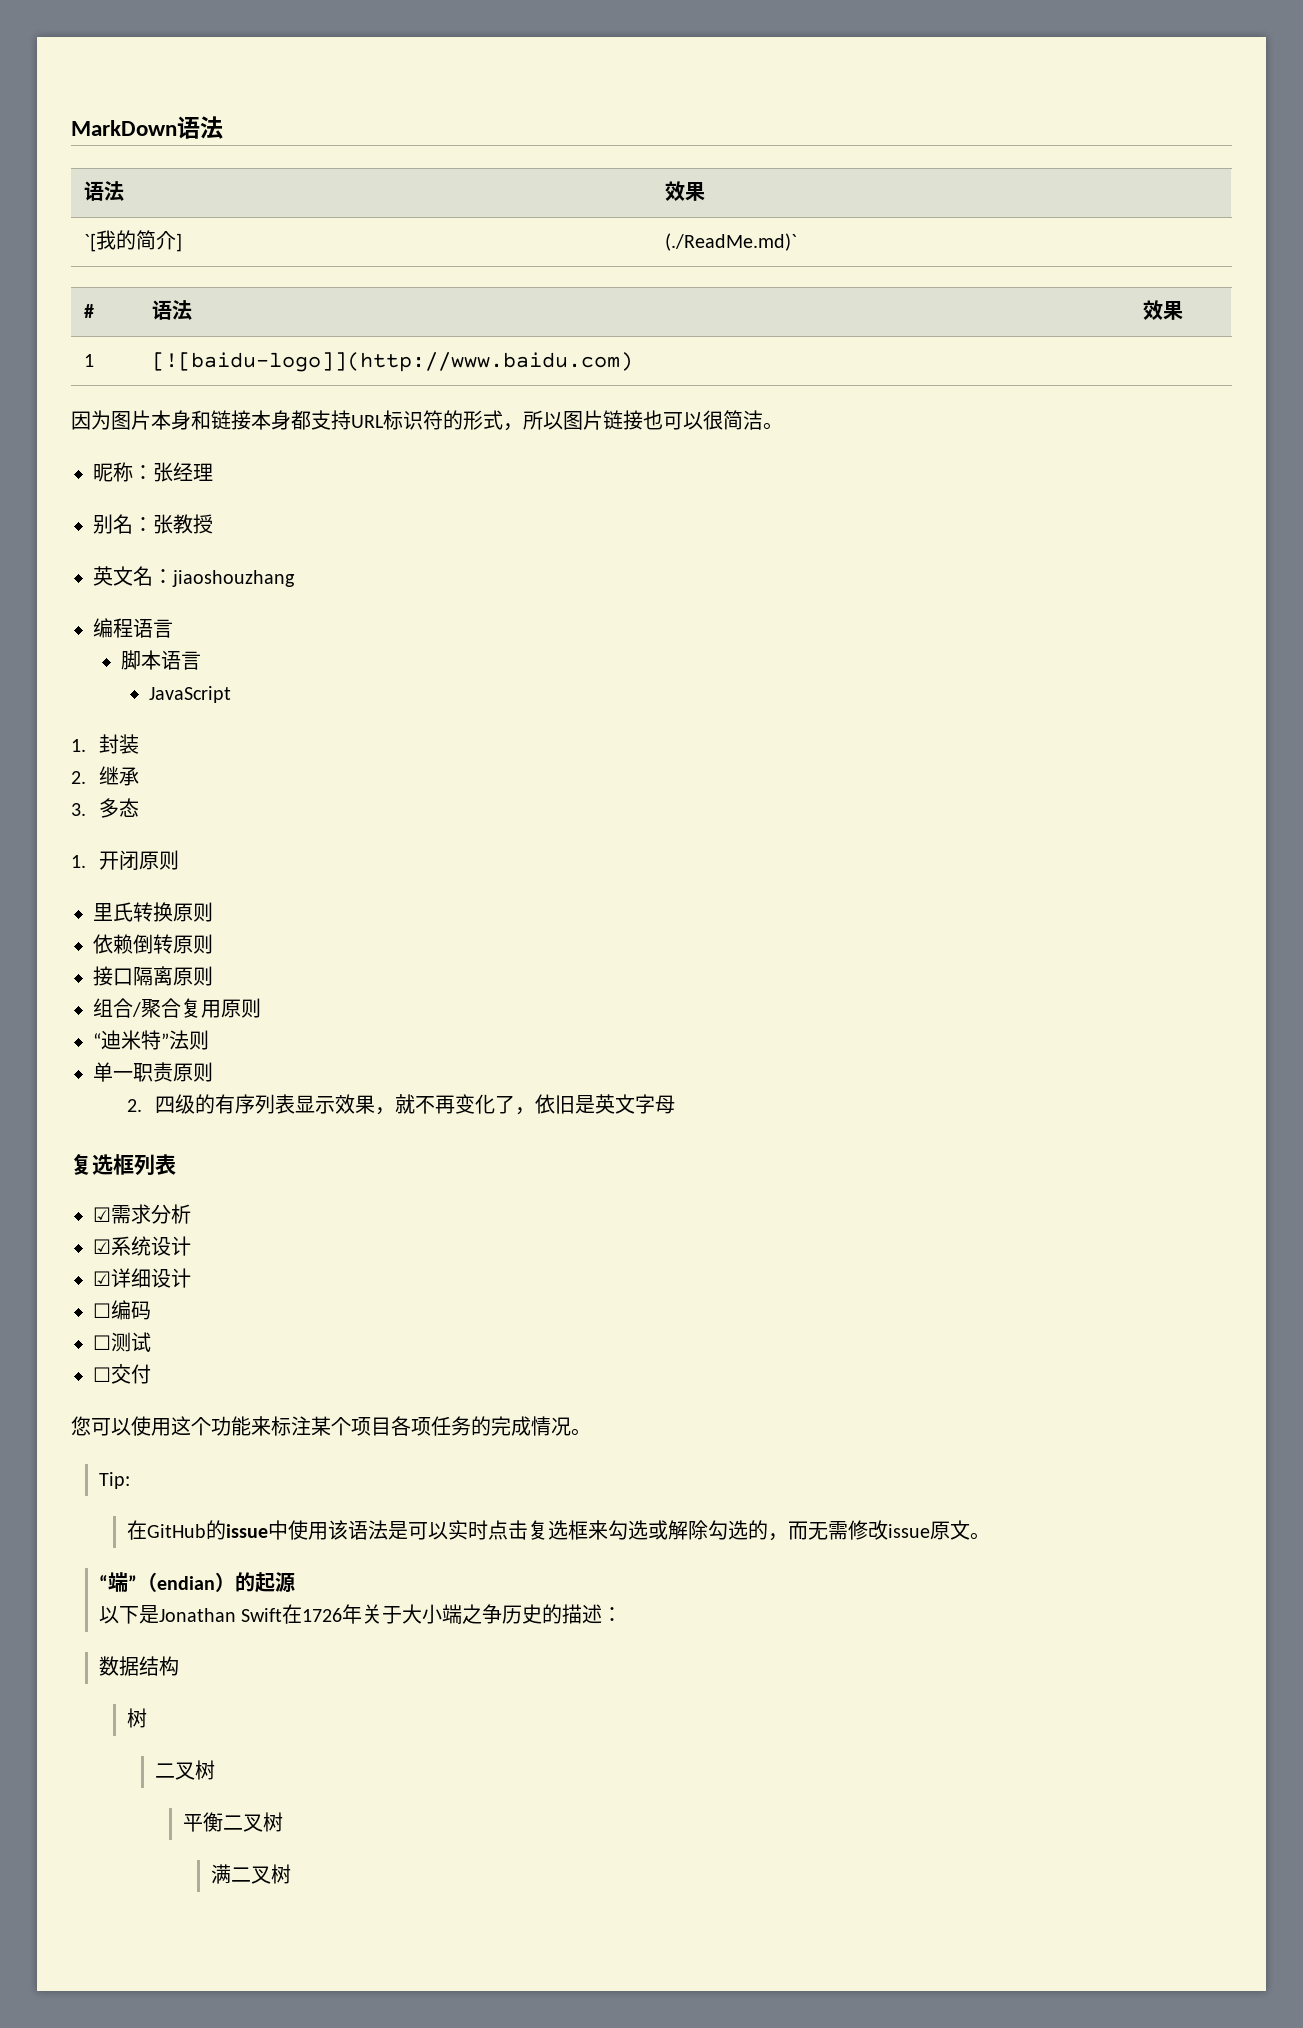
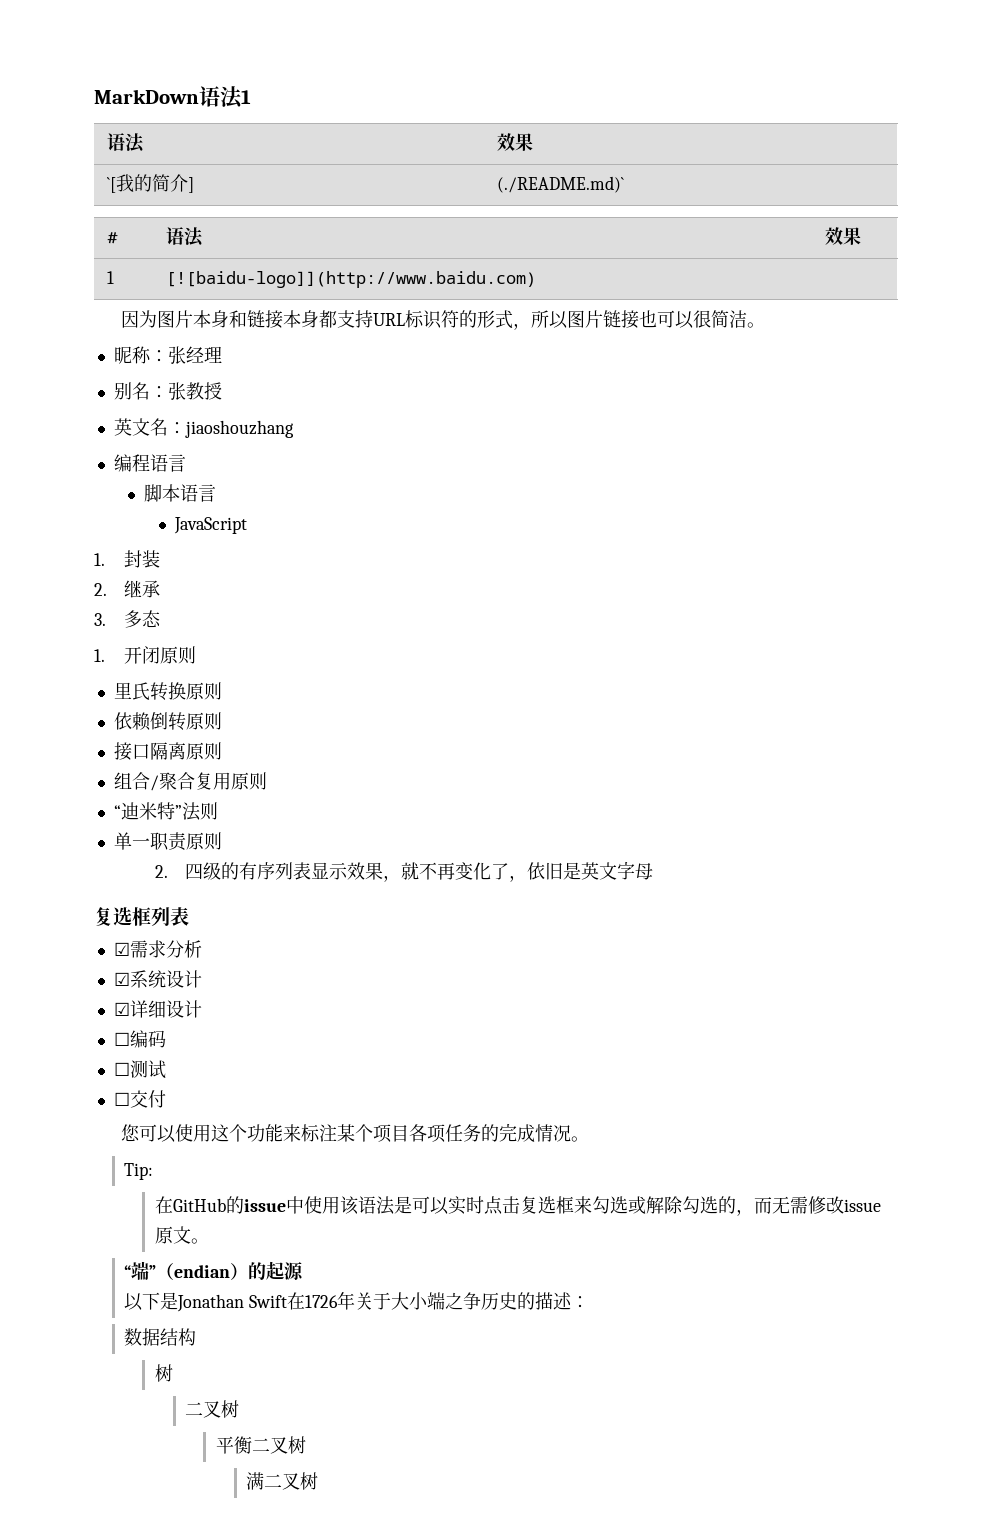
- MarkDown语法
+ MarkDown语法1
- `[我的简介] | (./ReadMe.md)`
+ `[我的简介] | (./README.md)`

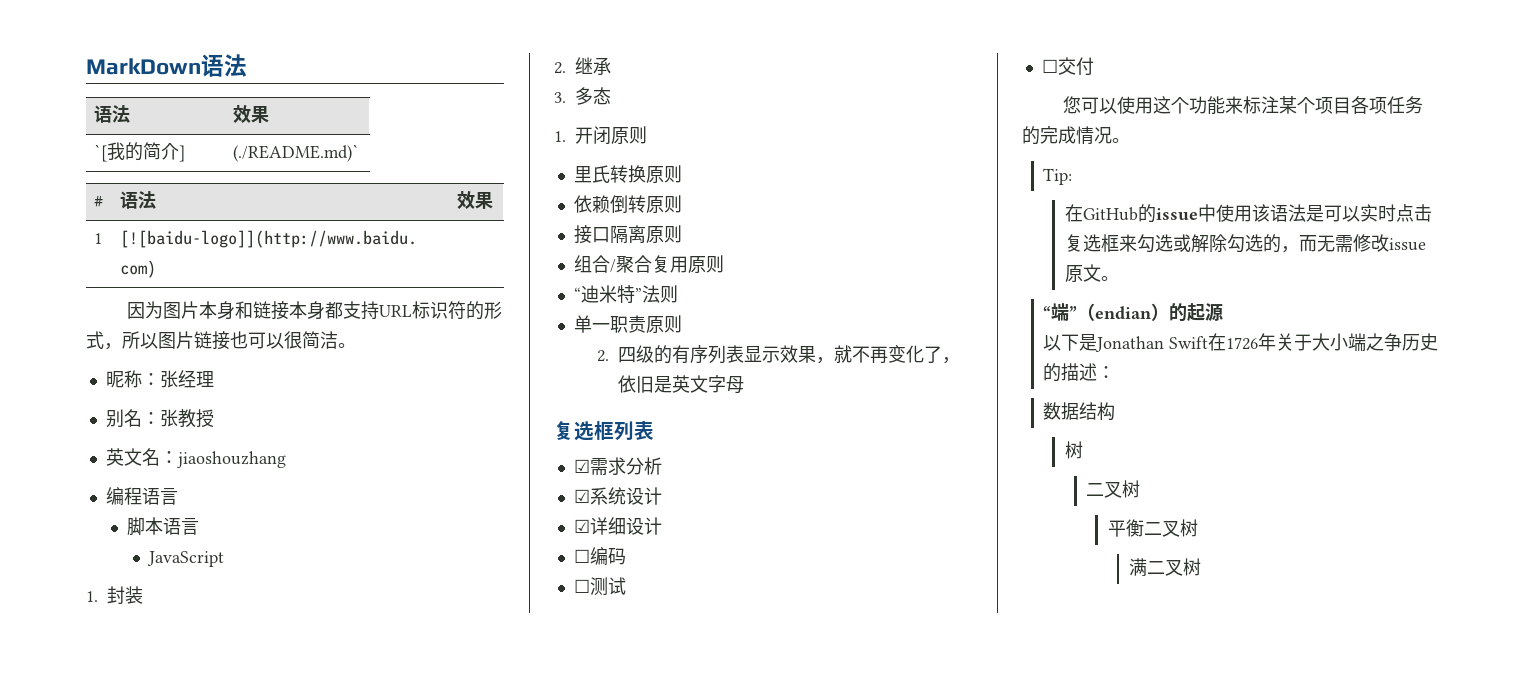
- MarkDown语法1
+ MarkDown语法

